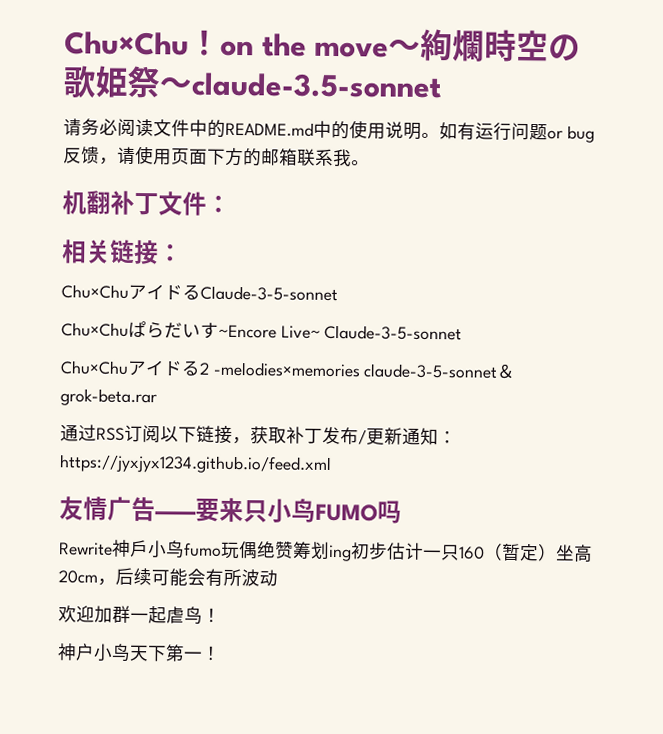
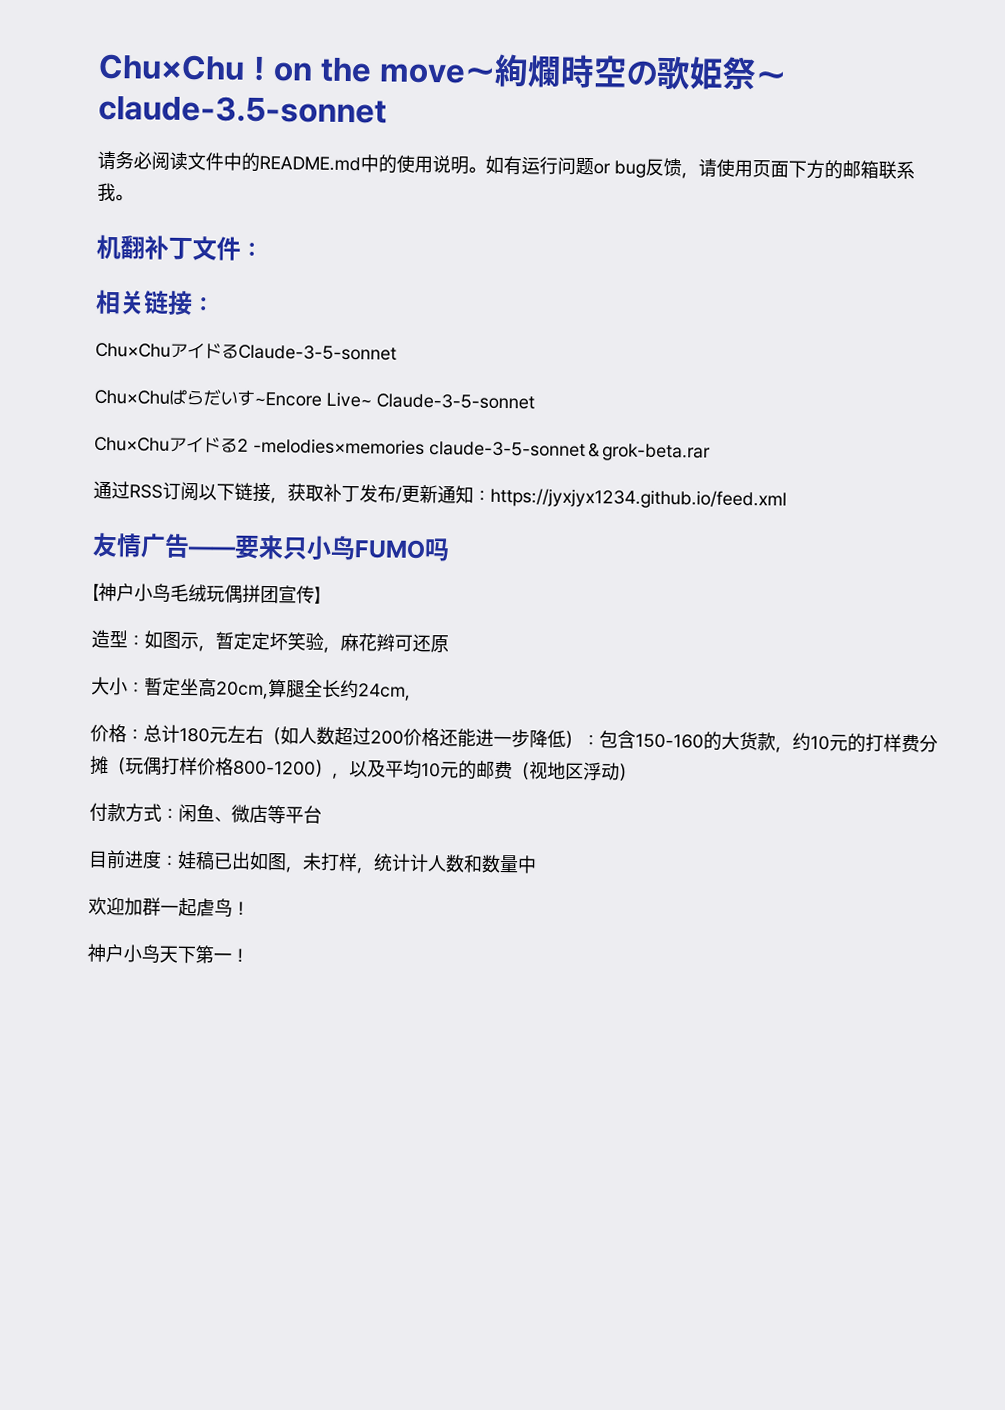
- Rewrite神戶小鸟fumo玩偶绝赞筹划ing初步估计一只160（暂定）坐高20cm，后续可能会有所波动
+ 【神户小鸟毛绒玩偶拼团宣传】
+ 造型：如图示，暂定定坏笑验，麻花辫可还原
+ 大小：暫定坐高20cm,算腿全长约24cm,
+ 价格：总计180元左右（如人数超过200价格还能进一步降低）：包含150-160的大货款，约10元的打样费分摊（玩偶打样价格800-1200），以及平均10元的邮费（视地区浮动）
+ 付款方式：闲鱼、微店等平台
+ 目前进度：娃稿已出如图，未打样，统计计人数和数量中

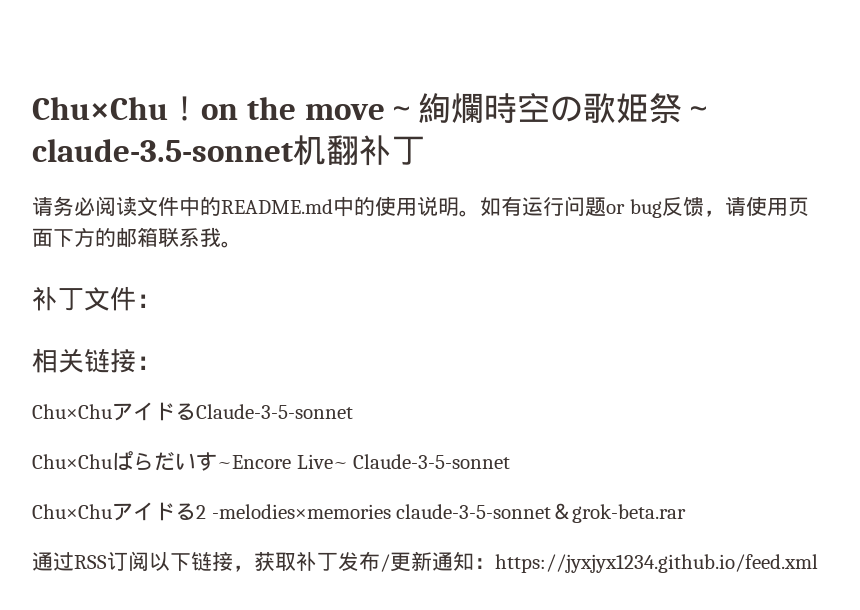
- Chu×Chu！on the move～絢爛時空の歌姫祭～claude-3.5-sonnet
+ Chu×Chu！on the move～絢爛時空の歌姫祭～claude-3.5-sonnet机翻补丁
- 机翻补丁文件：
+ 补丁文件：
- 友情广告——要来只小鸟FUMO吗
- 【神户小鸟毛绒玩偶拼团宣传】
- 造型：如图示，暂定定坏笑验，麻花辫可还原
- 大小：暫定坐高20cm,算腿全长约24cm,
- 价格：总计180元左右（如人数超过200价格还能进一步降低）：包含150-160的大货款，约10元的打样费分摊（玩偶打样价格800-1200），以及平均10元的邮费（视地区浮动）
- 付款方式：闲鱼、微店等平台
- 目前进度：娃稿已出如图，未打样，统计计人数和数量中
- 欢迎加群一起虐鸟！
- 神户小鸟天下第一！

